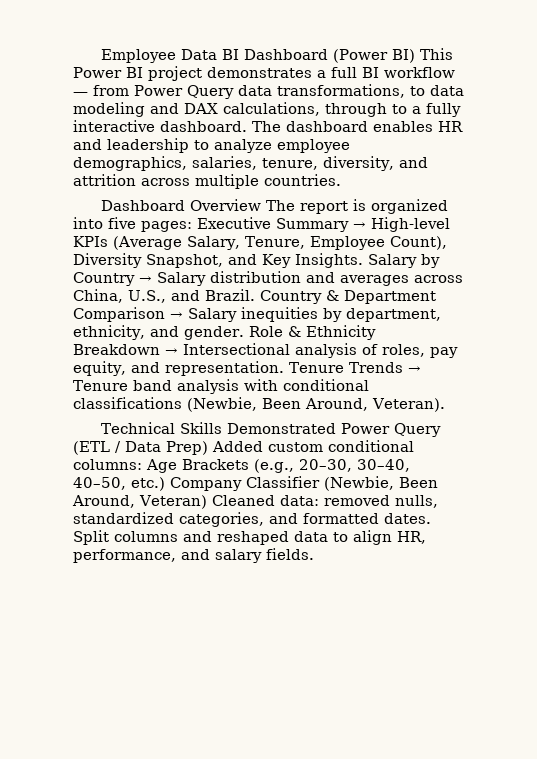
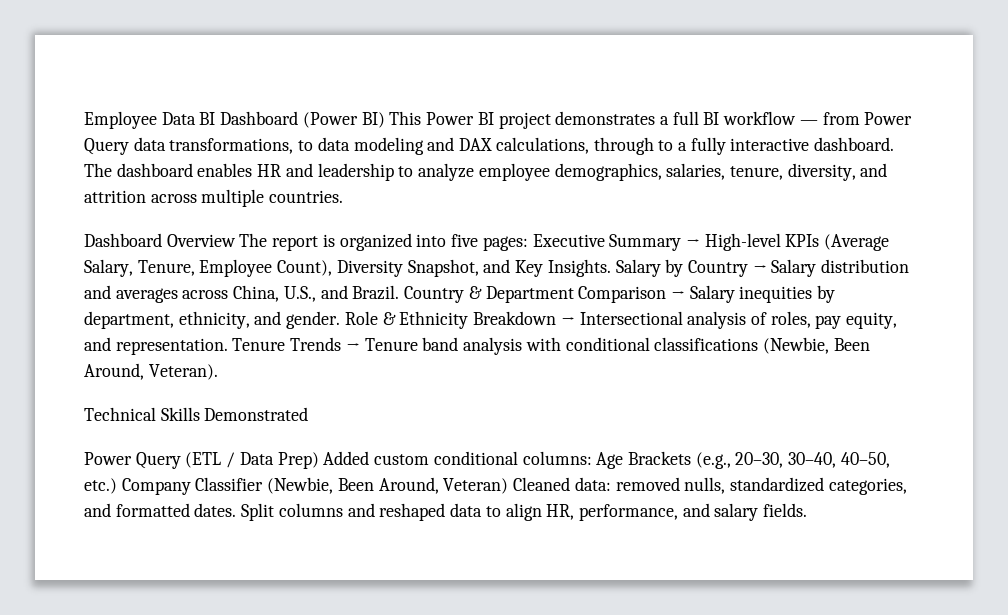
- Technical Skills Demonstrated Power Query (ETL / Data Prep) Added custom conditional columns: Age Brackets (e.g., 20–30, 30–40, 40–50, etc.) Company Classifier (Newbie, Been Around, Veteran) Cleaned data: removed nulls, standardized categories, and formatted dates.
+ Technical Skills Demonstrated
+ Power Query (ETL / Data Prep) Added custom conditional columns: Age Brackets (e.g., 20–30, 30–40, 40–50, etc.) Company Classifier (Newbie, Been Around, Veteran) Cleaned data: removed nulls, standardized categories, and formatted dates.

